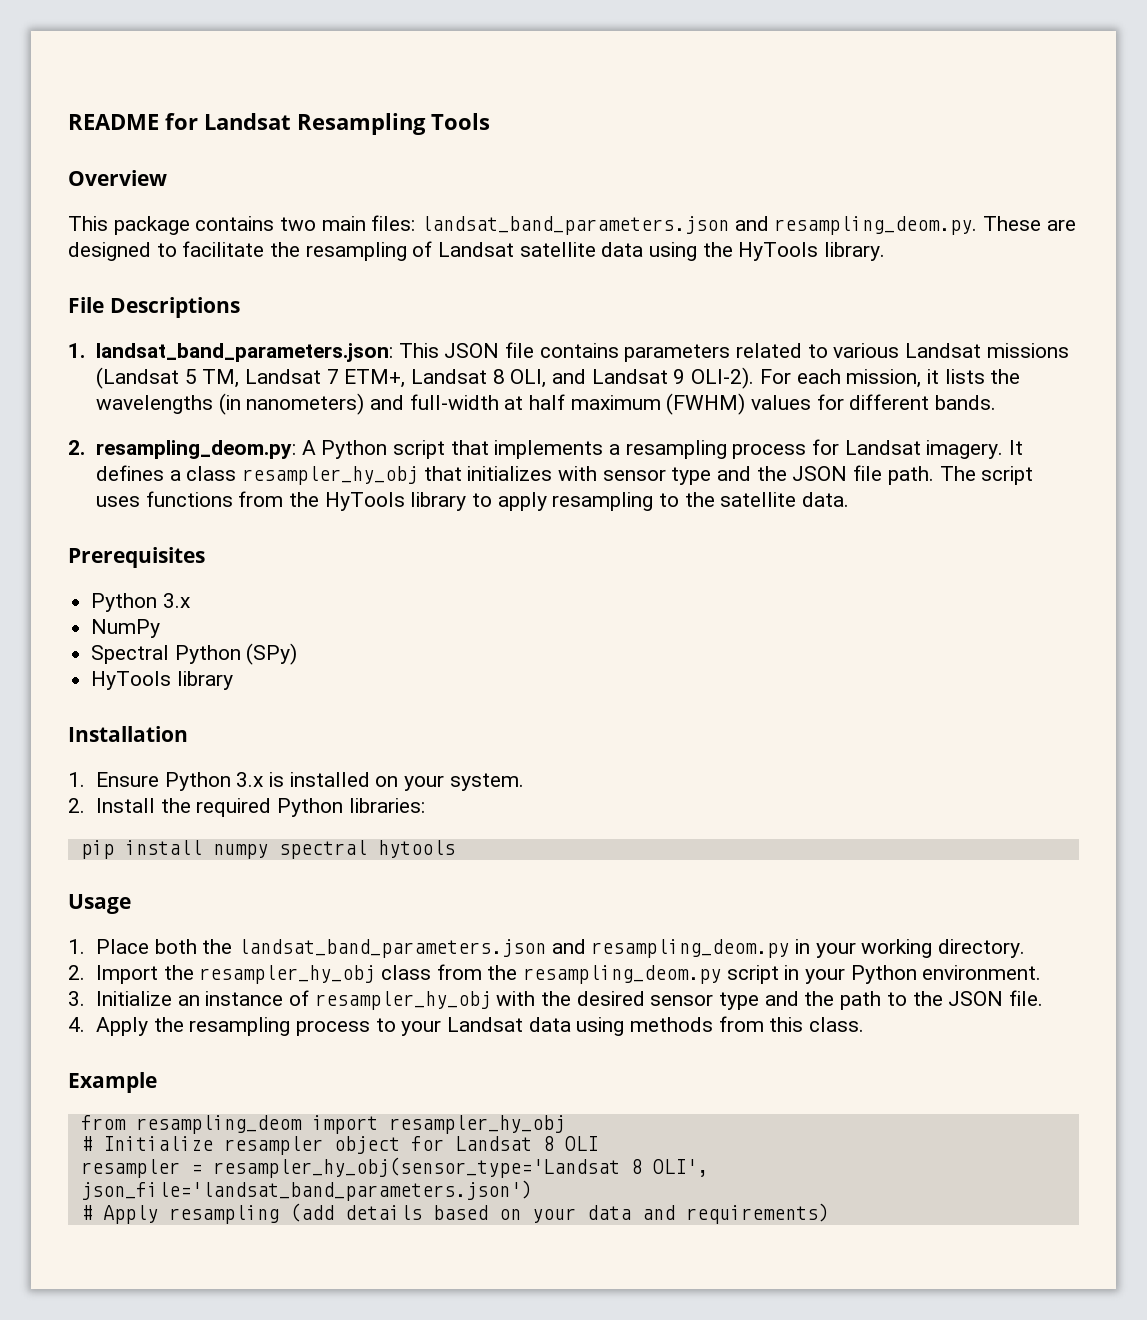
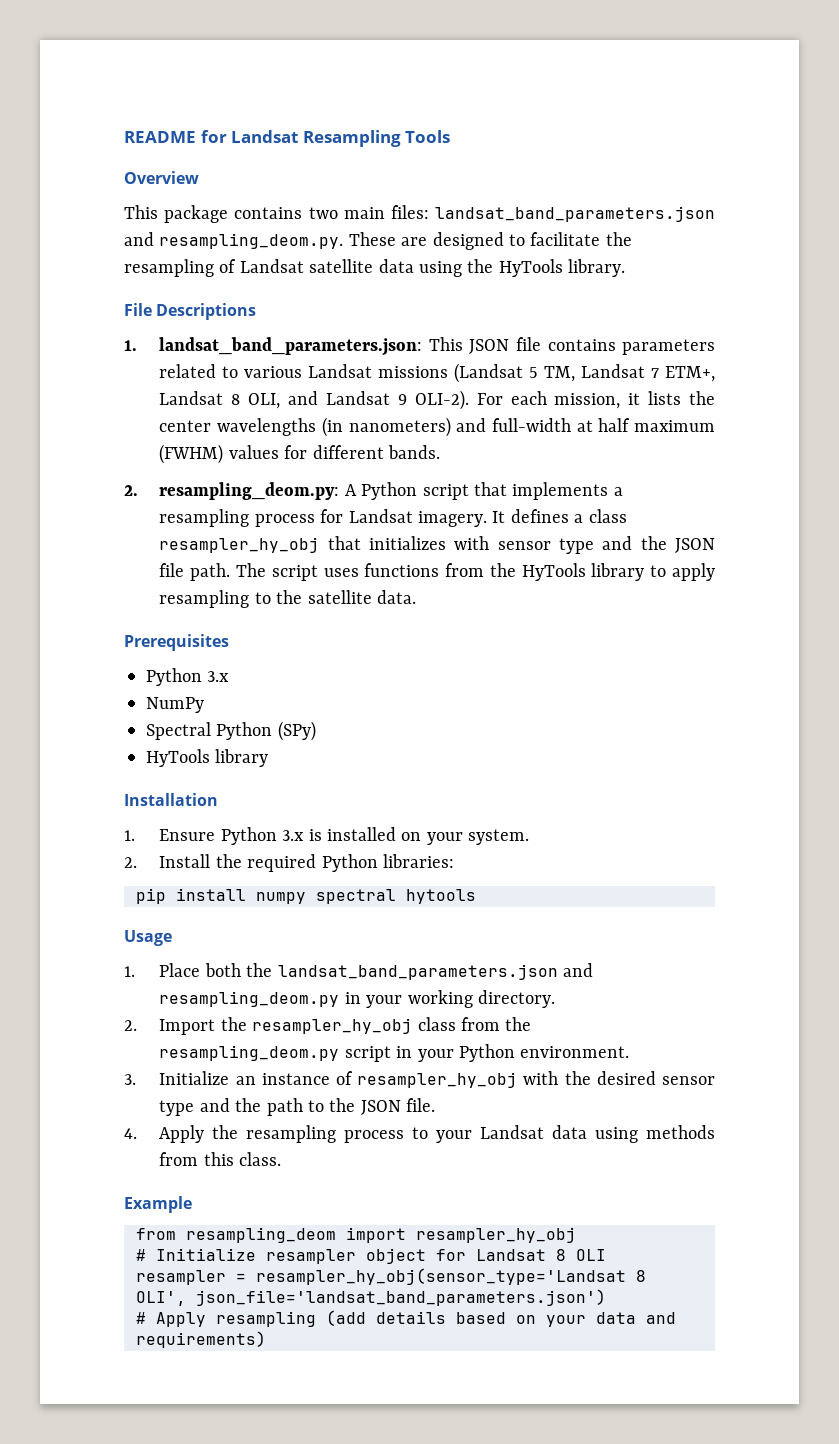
- For each mission, it lists the wavelengths (in nanometers) and full-width at half maximum (FWHM) values for different bands.
+ For each mission, it lists the center wavelengths (in nanometers) and full-width at half maximum (FWHM) values for different bands.

